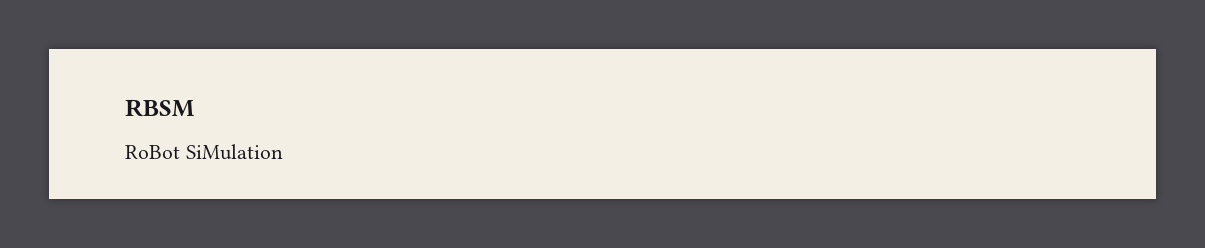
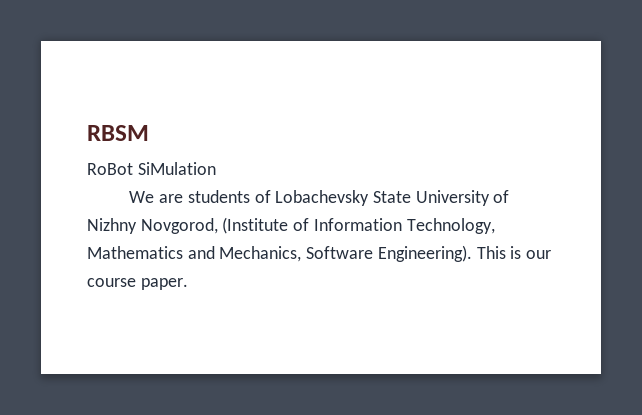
+ We are students of Lobachevsky State University of Nizhny Novgorod, (Institute of Information Technology, Mathematics and Mechanics, Software Engineering). This is our course paper.

